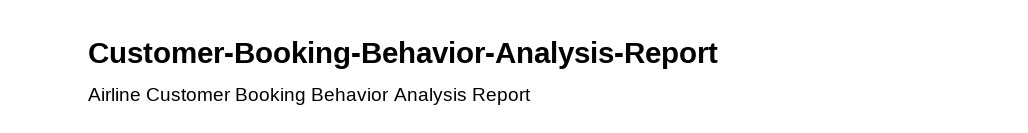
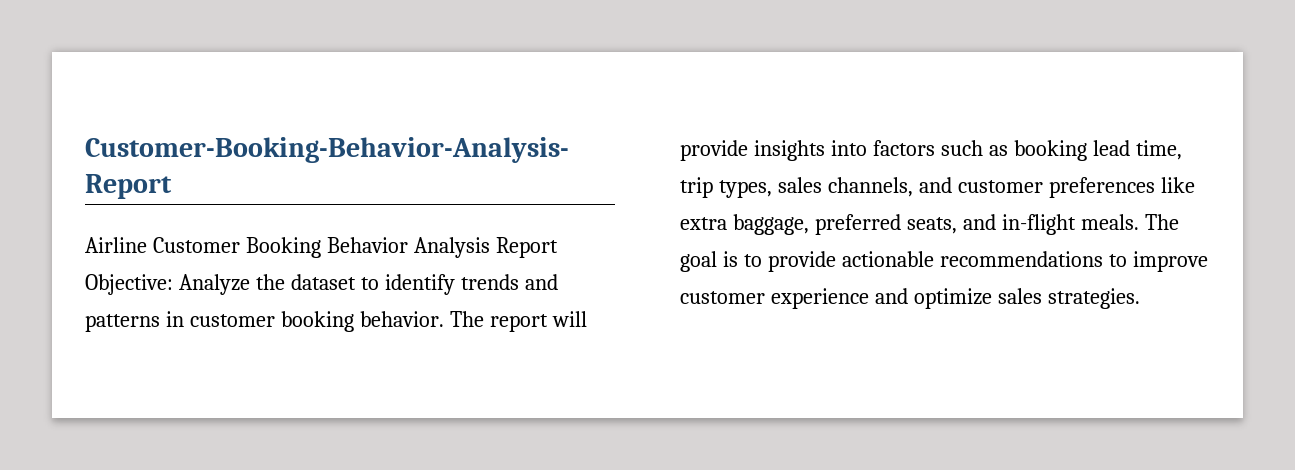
- Airline Customer Booking Behavior Analysis Report
+ Airline Customer Booking Behavior Analysis Report Objective: Analyze the dataset to identify trends and patterns in customer booking behavior. The report will provide insights into factors such as booking lead time, trip types, sales channels, and customer preferences like extra baggage, preferred seats, and in-flight meals. The goal is to provide actionable recommendations to improve customer experience and optimize sales strategies.

